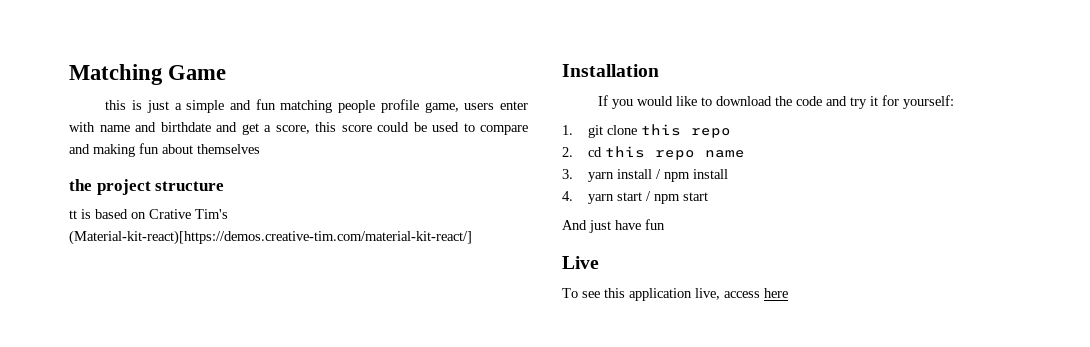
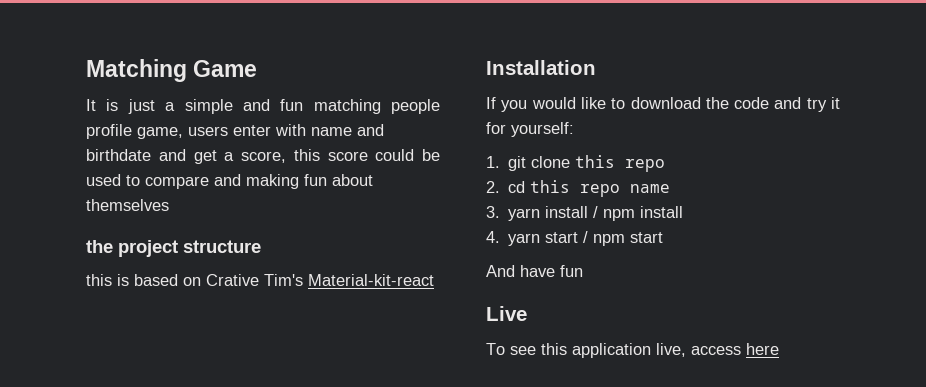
- this is just a simple and fun matching people profile game, users enter with name and birthdate and get a score, this score could be used to compare and making fun about themselves
+ It is just a simple and fun matching people profile game, users enter with name and birthdate and get a score, this score could be used to compare and making fun about themselves
- tt is based on Crative Tim's (Material-kit-react)[https://demos.creative-tim.com/material-kit-react/]
+ this is based on Crative Tim's Material-kit-react
- And just have fun
+ And have fun

